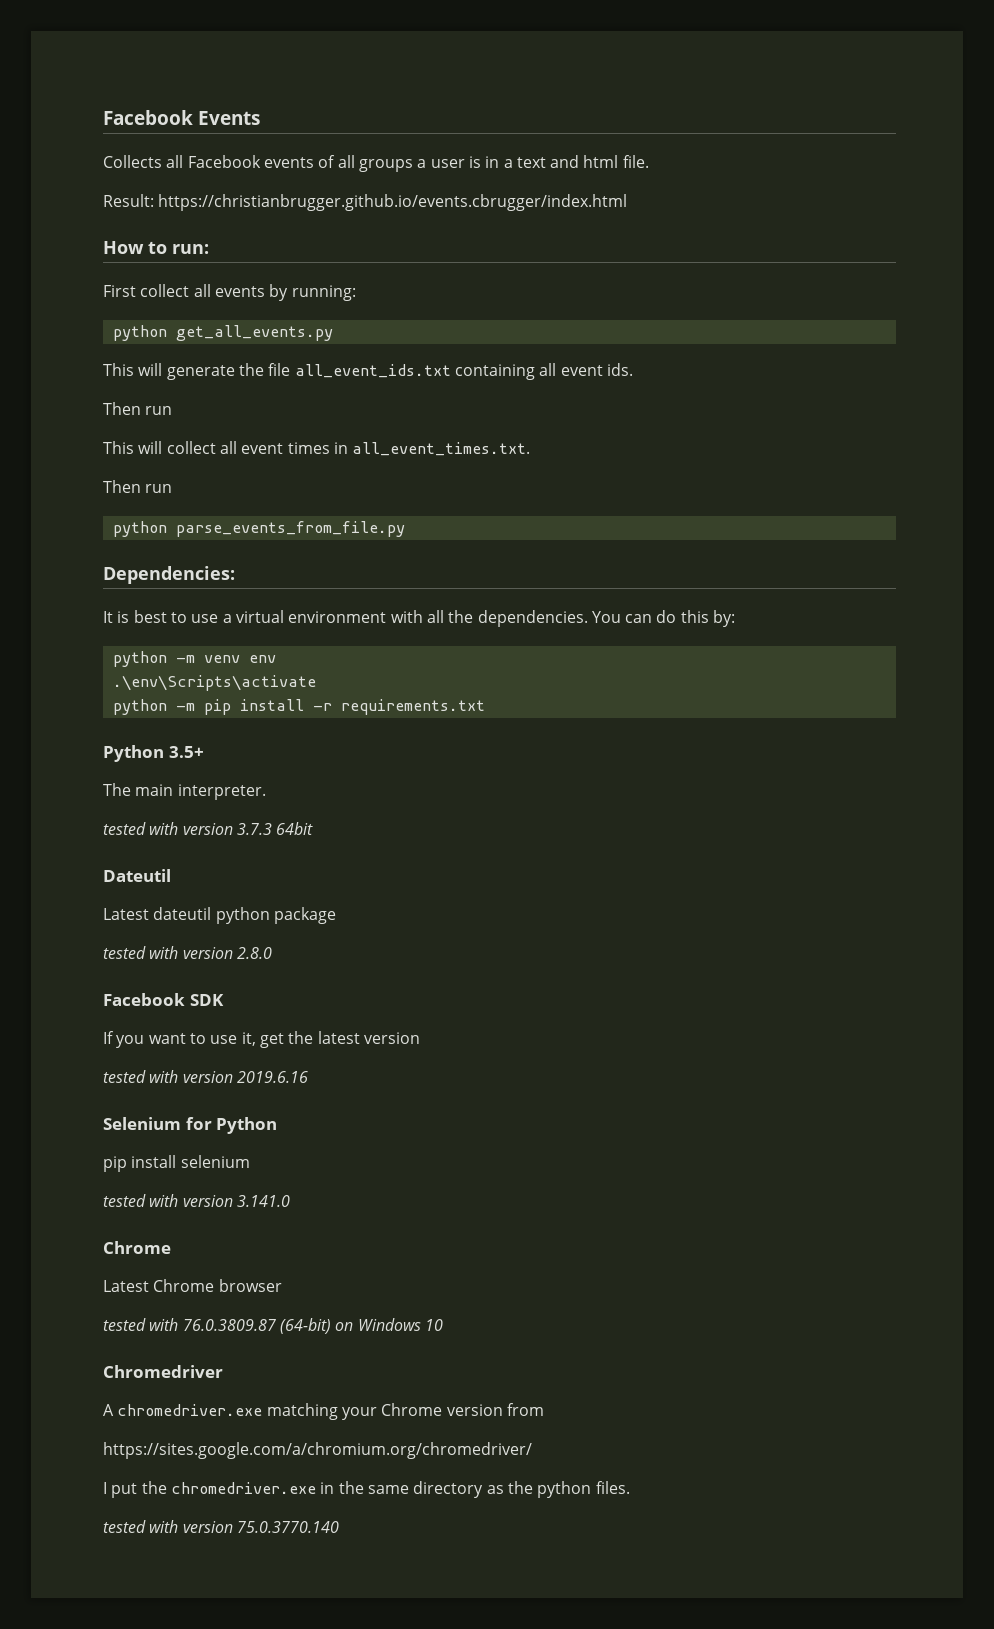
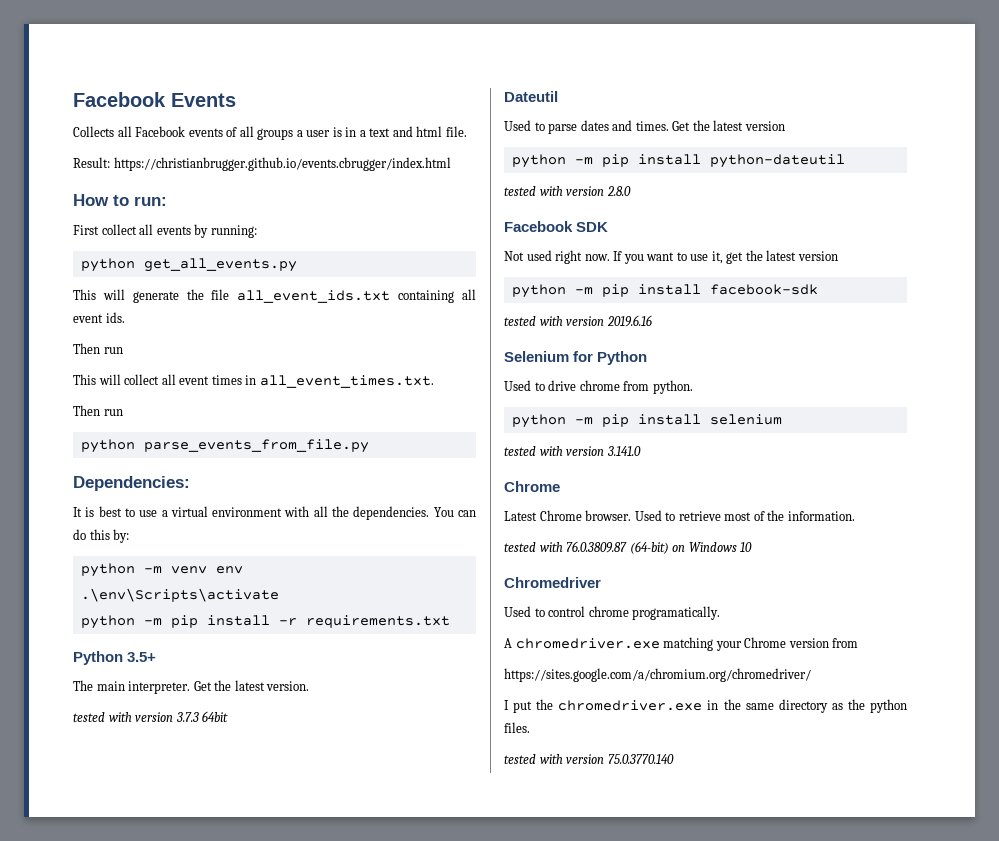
+ Get the latest version.
- Latest dateutil python package
+ Used to parse dates and times. Get the latest version
+ python -m pip install python-dateutil
+ Not used right now.
+ python -m pip install facebook-sdk
- pip install selenium
+ Used to drive chrome from python.
+ python -m pip install selenium
- Latest Chrome browser
+ Latest Chrome browser. Used to retrieve most of the information.
+ Used to control chrome programatically.

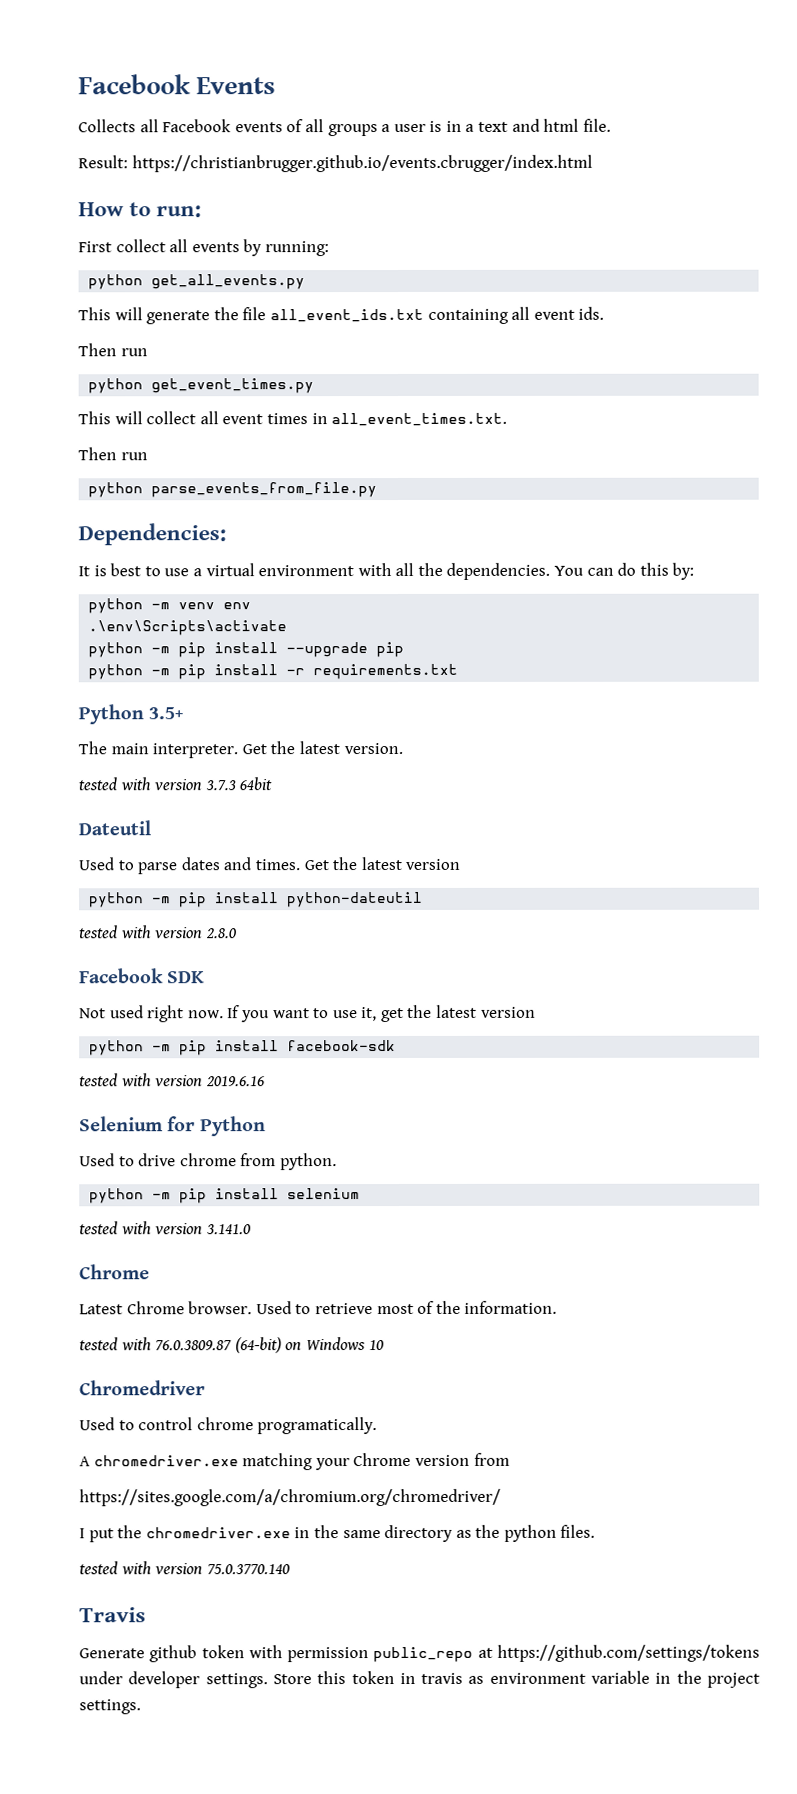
+ python get_event_times.py
+ python -m pip install --upgrade pip
+ Travis
+ Generate github token with permission public_repo at https://github.com/settings/tokens under developer settings. Store this token in travis as environment variable in the project settings.

